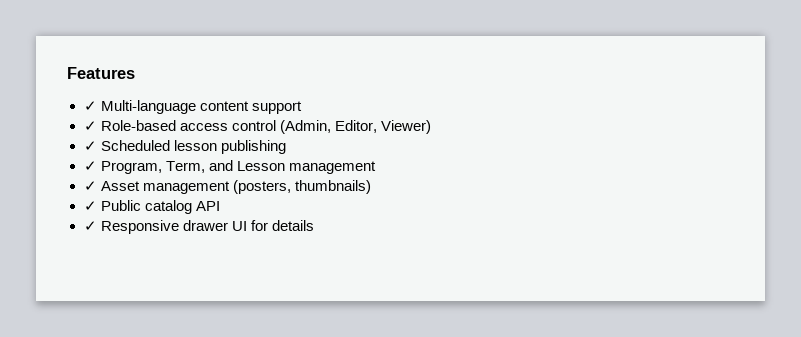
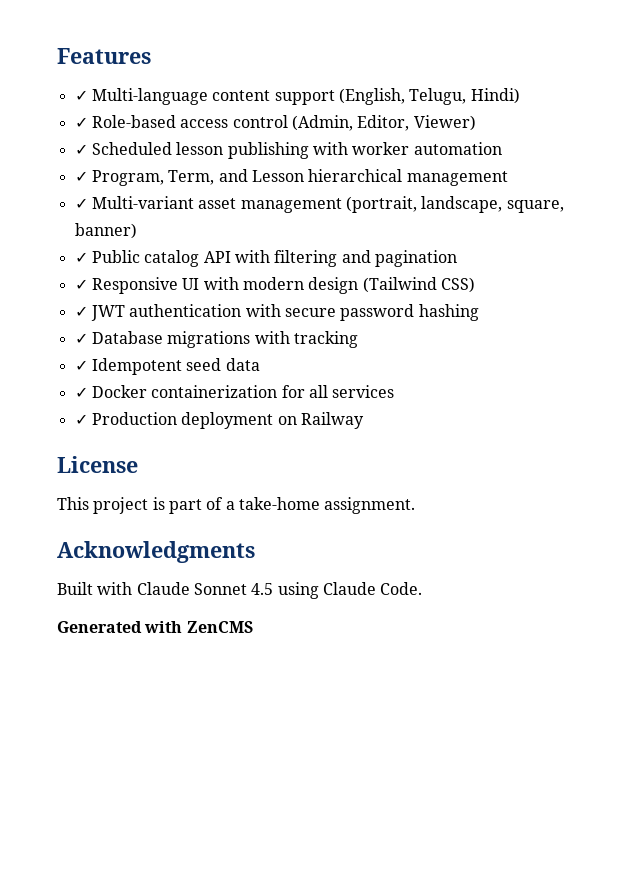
- ✓ Multi-language content support
+ ✓ Multi-language content support (English, Telugu, Hindi)
- ✓ Scheduled lesson publishing
+ ✓ Scheduled lesson publishing with worker automation
- ✓ Program, Term, and Lesson management
+ ✓ Program, Term, and Lesson hierarchical management
- ✓ Asset management (posters, thumbnails)
- ✓ Public catalog API
- ✓ Responsive drawer UI for details
+ ✓ Multi-variant asset management (portrait, landscape, square, banner)
+ ✓ Public catalog API with filtering and pagination
+ ✓ Responsive UI with modern design (Tailwind CSS)
+ ✓ JWT authentication with secure password hashing
+ ✓ Database migrations with tracking
+ ✓ Idempotent seed data
+ ✓ Docker containerization for all services
+ ✓ Production deployment on Railway
+ License
+ This project is part of a take-home assignment.
+ Acknowledgments
+ Built with Claude Sonnet 4.5 using Claude Code.
+ Generated with ZenCMS

